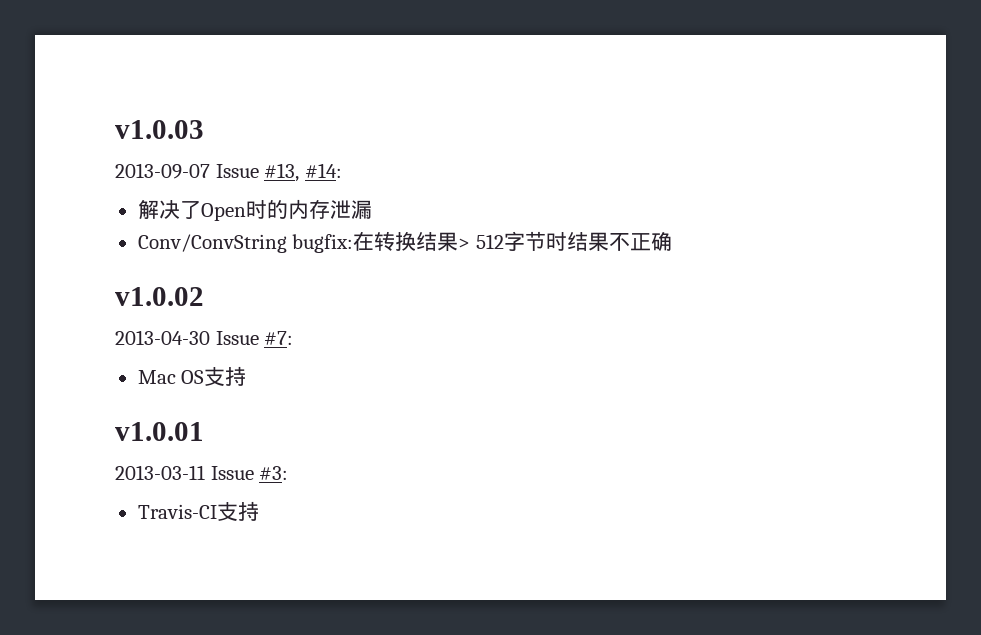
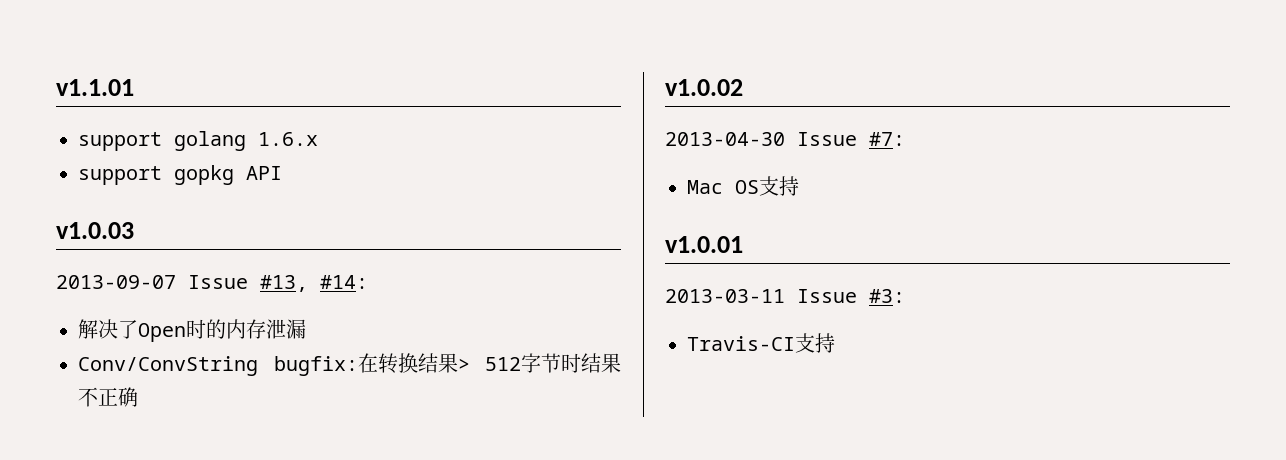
+ v1.1.01
+ support golang 1.6.x
+ support gopkg API

